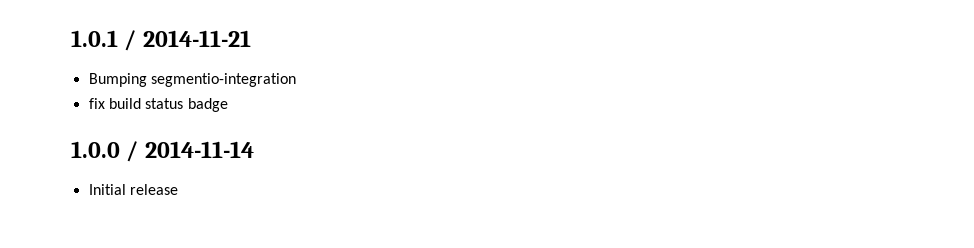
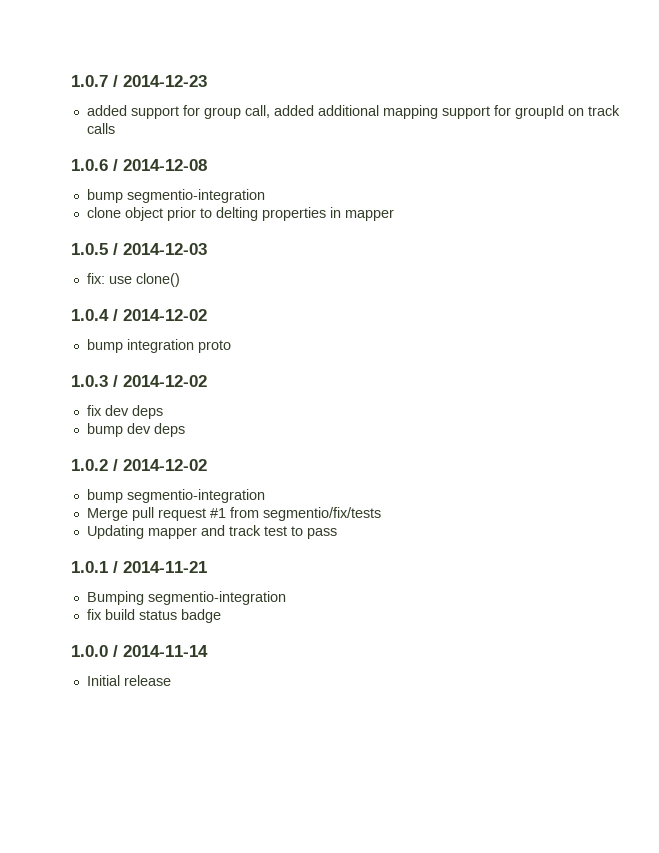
+ 1.0.7 / 2014-12-23
+ added support for group call, added additional mapping support for groupId on track calls
+ 1.0.6 / 2014-12-08
+ bump segmentio-integration
+ clone object prior to delting properties in mapper
+ 1.0.5 / 2014-12-03
+ fix: use clone()
+ 1.0.4 / 2014-12-02
+ bump integration proto
+ 1.0.3 / 2014-12-02
+ fix dev deps
+ bump dev deps
+ 1.0.2 / 2014-12-02
+ bump segmentio-integration
+ Merge pull request #1 from segmentio/fix/tests
+ Updating mapper and track test to pass

